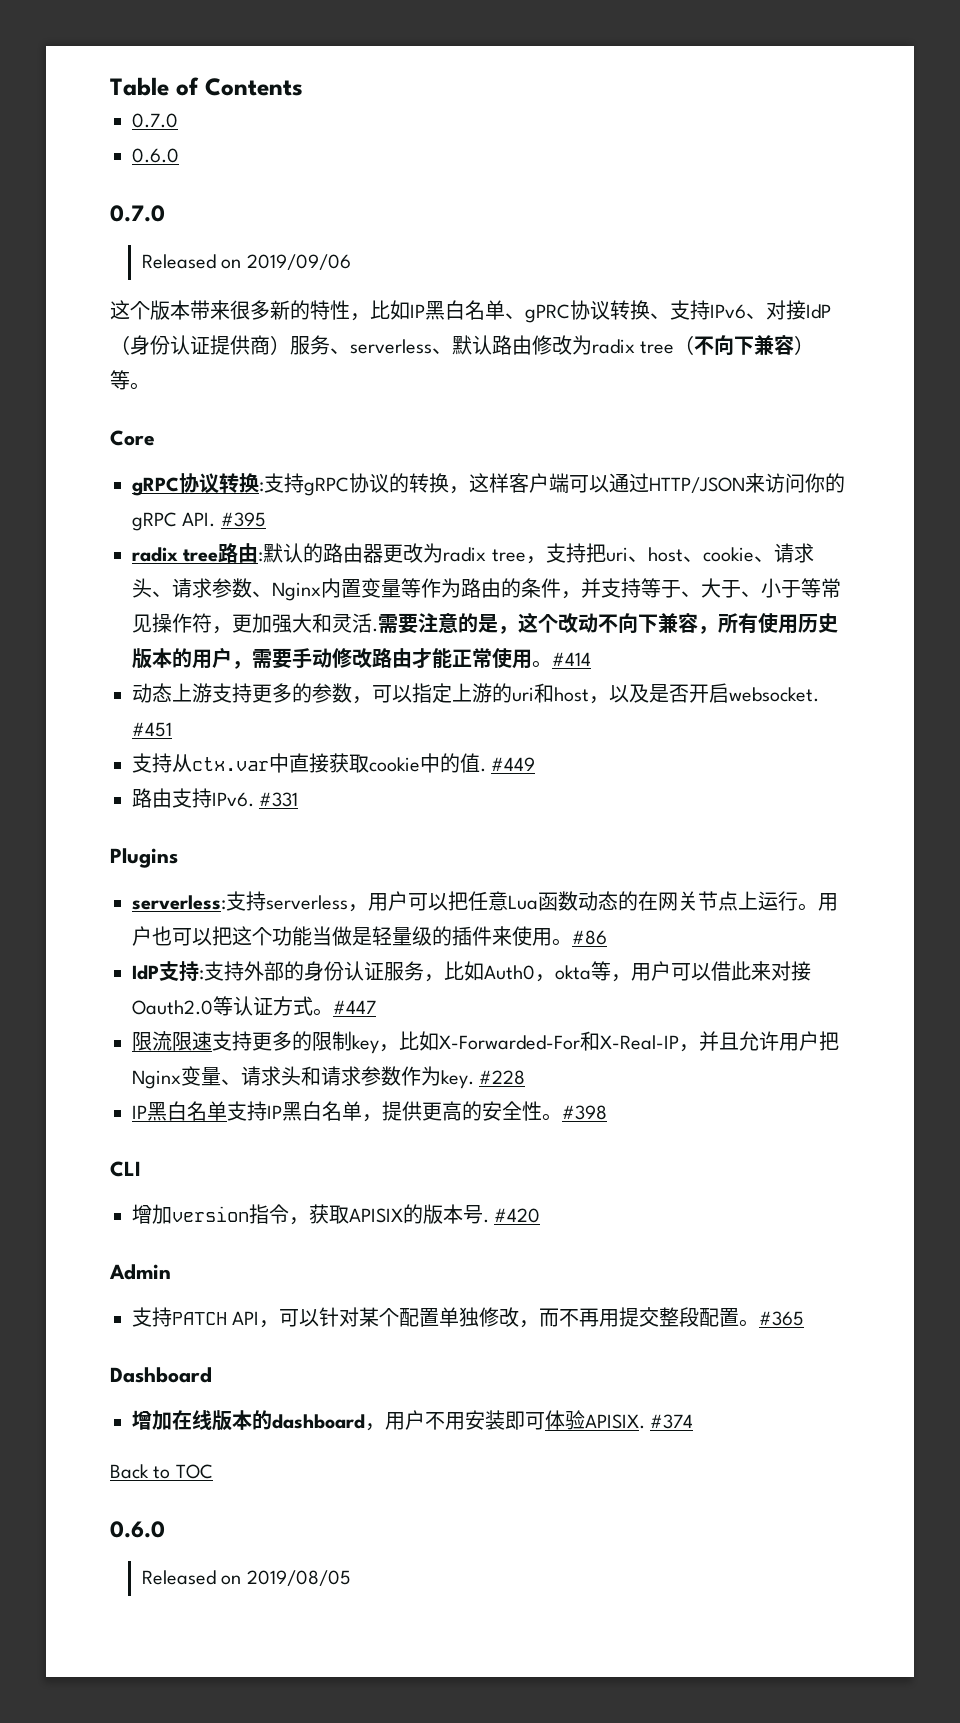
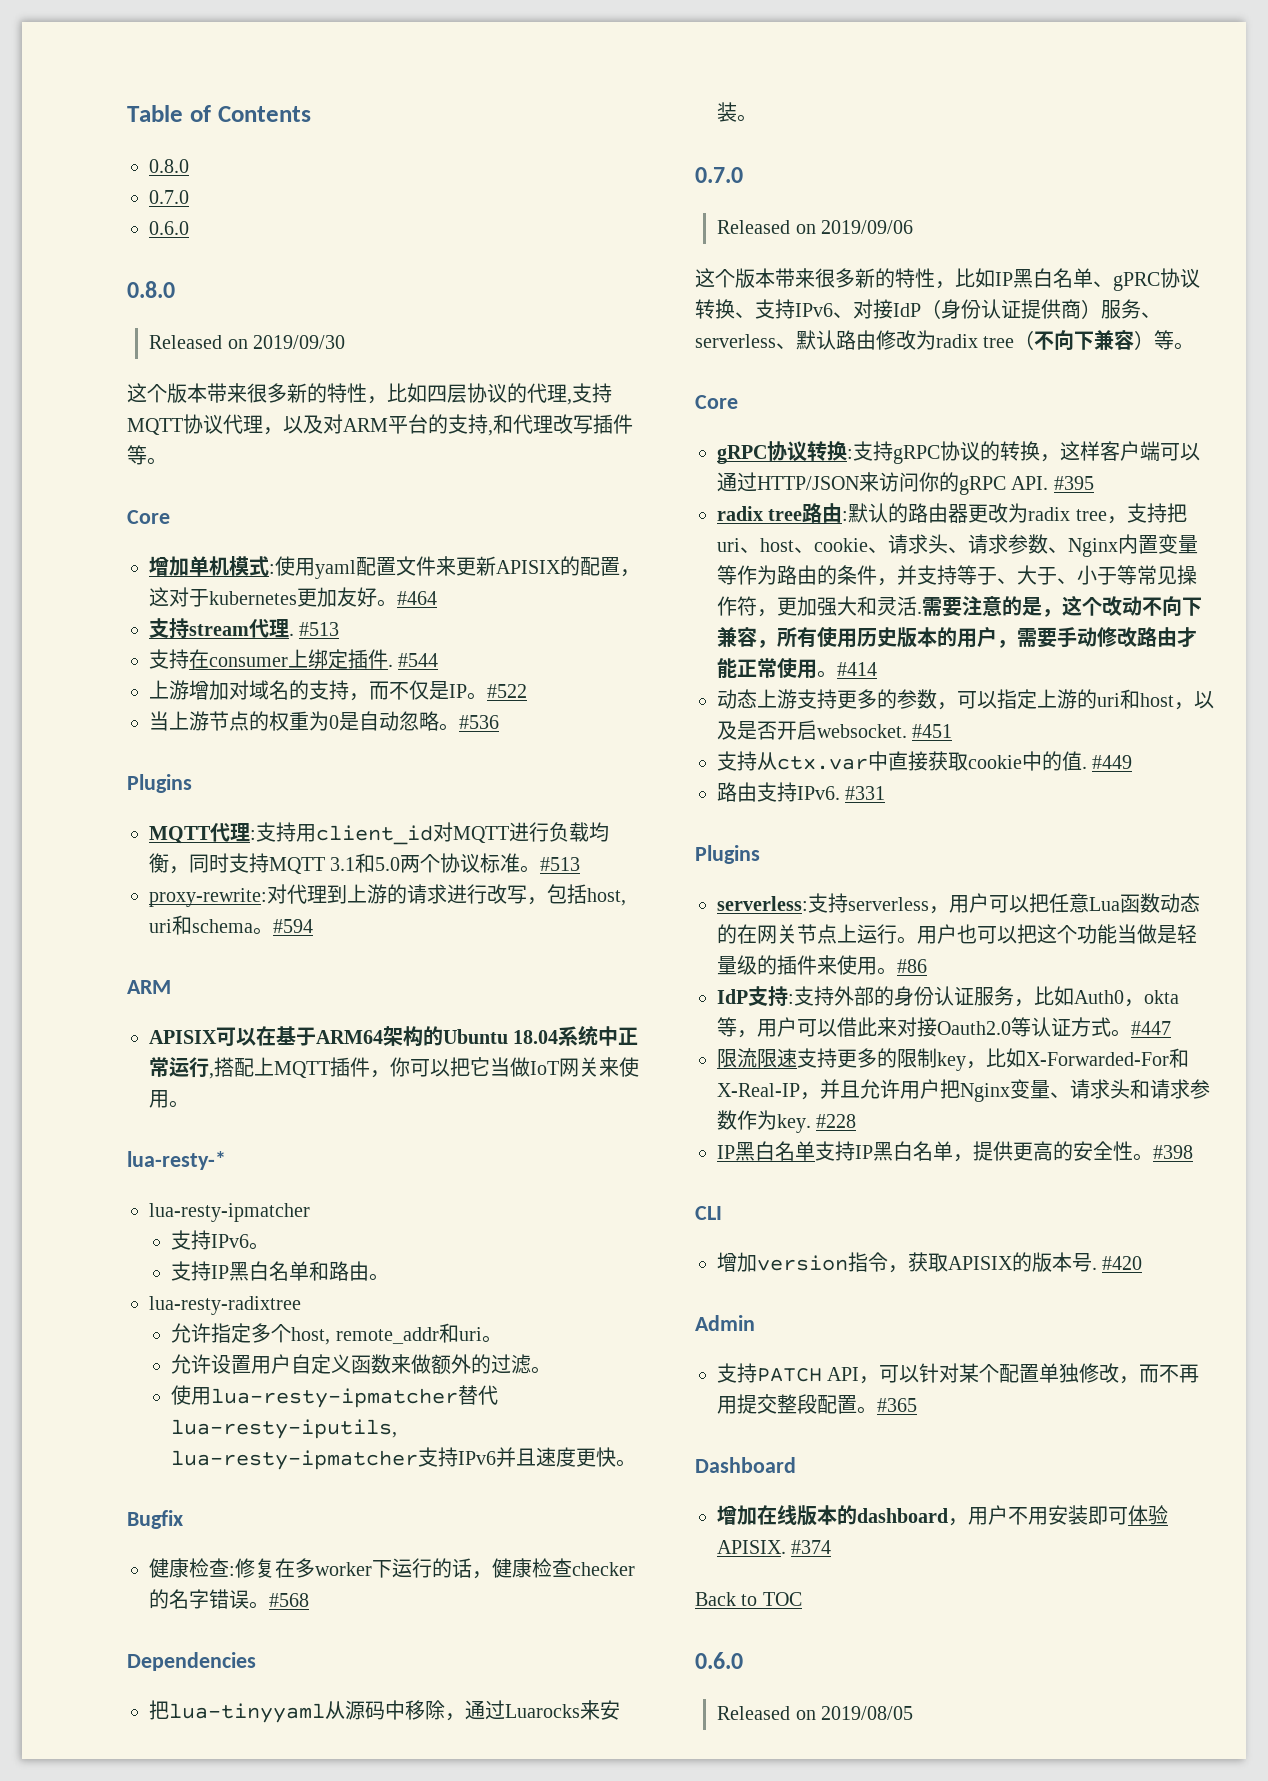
  Table of Contents
+ 0.8.0
  0.7.0
  0.6.0
+ 0.8.0
+ Released on 2019/09/30
+ 这个版本带来很多新的特性，比如四层协议的代理,支持MQTT协议代理，以及对ARM平台的支持,和代理改写插件等。
+ Core
+ 增加单机模式:使用yaml配置文件来更新APISIX的配置，这对于kubernetes更加友好。#464
+ 支持stream代理. #513
+ 支持在consumer上绑定插件. #544
+ 上游增加对域名的支持，而不仅是IP。#522
+ 当上游节点的权重为0是自动忽略。#536
+ Plugins
+ MQTT代理:支持用client_id对MQTT进行负载均衡，同时支持MQTT 3.1和5.0两个协议标准。#513
+ proxy-rewrite:对代理到上游的请求进行改写，包括host, uri和schema。#594
+ ARM
+ APISIX可以在基于ARM64架构的Ubuntu 18.04系统中正常运行,搭配上MQTT插件，你可以把它当做IoT网关来使用。
+ lua-resty-*
+ lua-resty-ipmatcher
+ 支持IPv6。
+ 支持IP黑白名单和路由。
+ lua-resty-radixtree
+ 允许指定多个host, remote_addr和uri。
+ 允许设置用户自定义函数来做额外的过滤。
+ 使用lua-resty-ipmatcher替代lua-resty-iputils, lua-resty-ipmatcher支持IPv6并且速度更快。
+ Bugfix
+ 健康检查:修复在多worker下运行的话，健康检查checker的名字错误。#568
+ Dependencies
+ 把lua-tinyyaml从源码中移除，通过Luarocks来安装。

